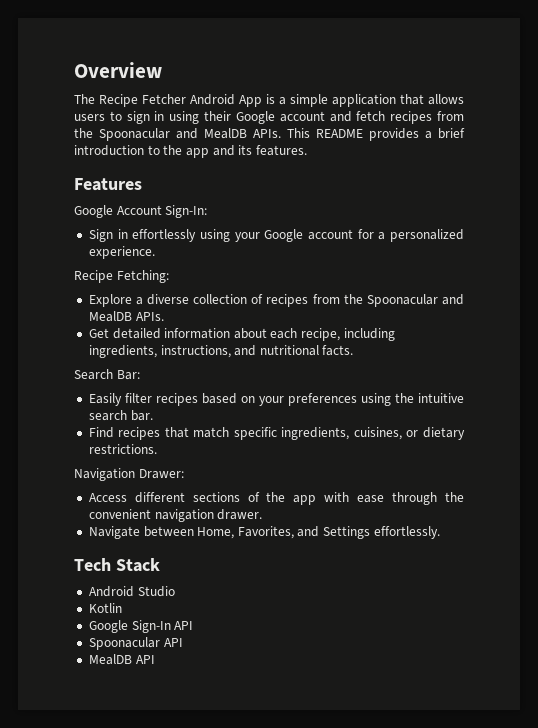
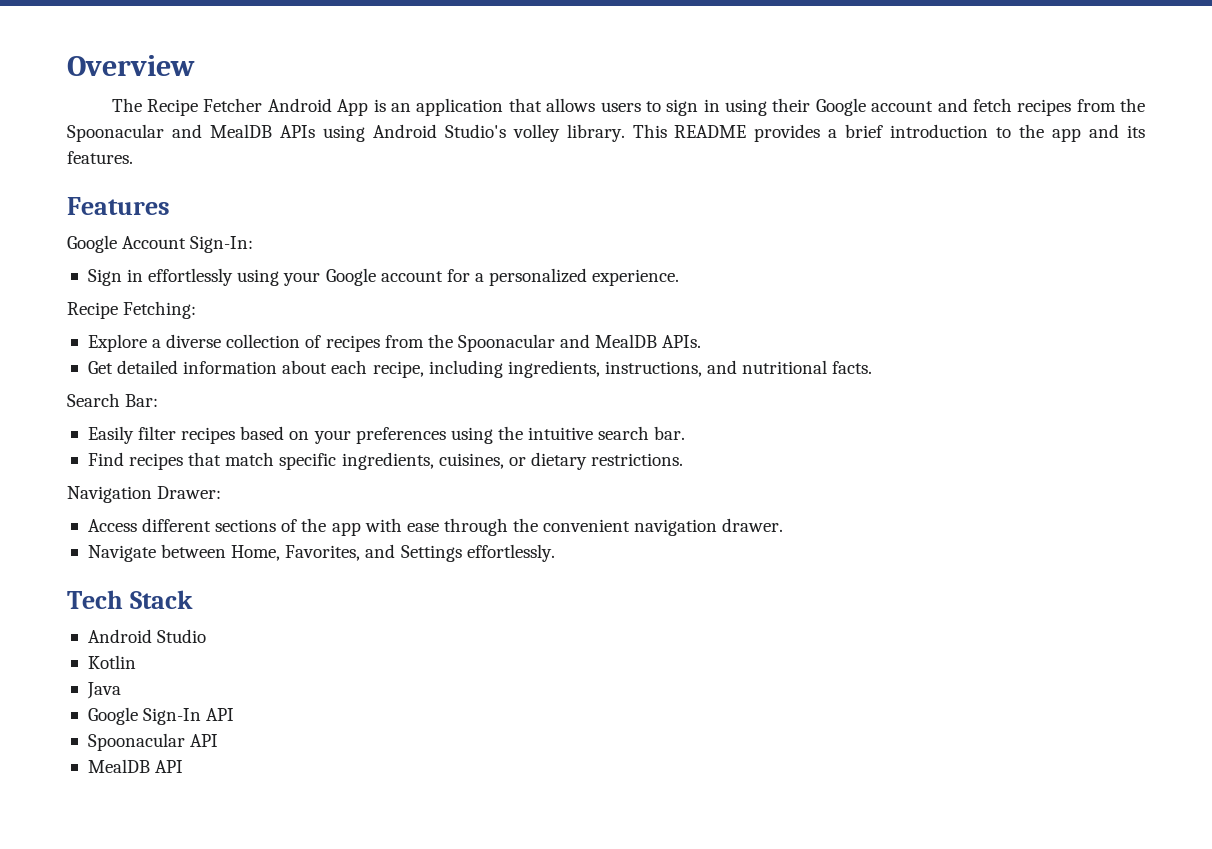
- The Recipe Fetcher Android App is a simple application that allows users to sign in using their Google account and fetch recipes from the Spoonacular and MealDB APIs.
+ The Recipe Fetcher Android App is an application that allows users to sign in using their Google account and fetch recipes from the Spoonacular and MealDB APIs using Android Studio's volley library.
+ Java

